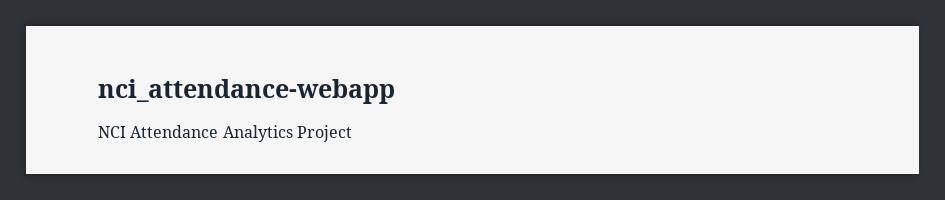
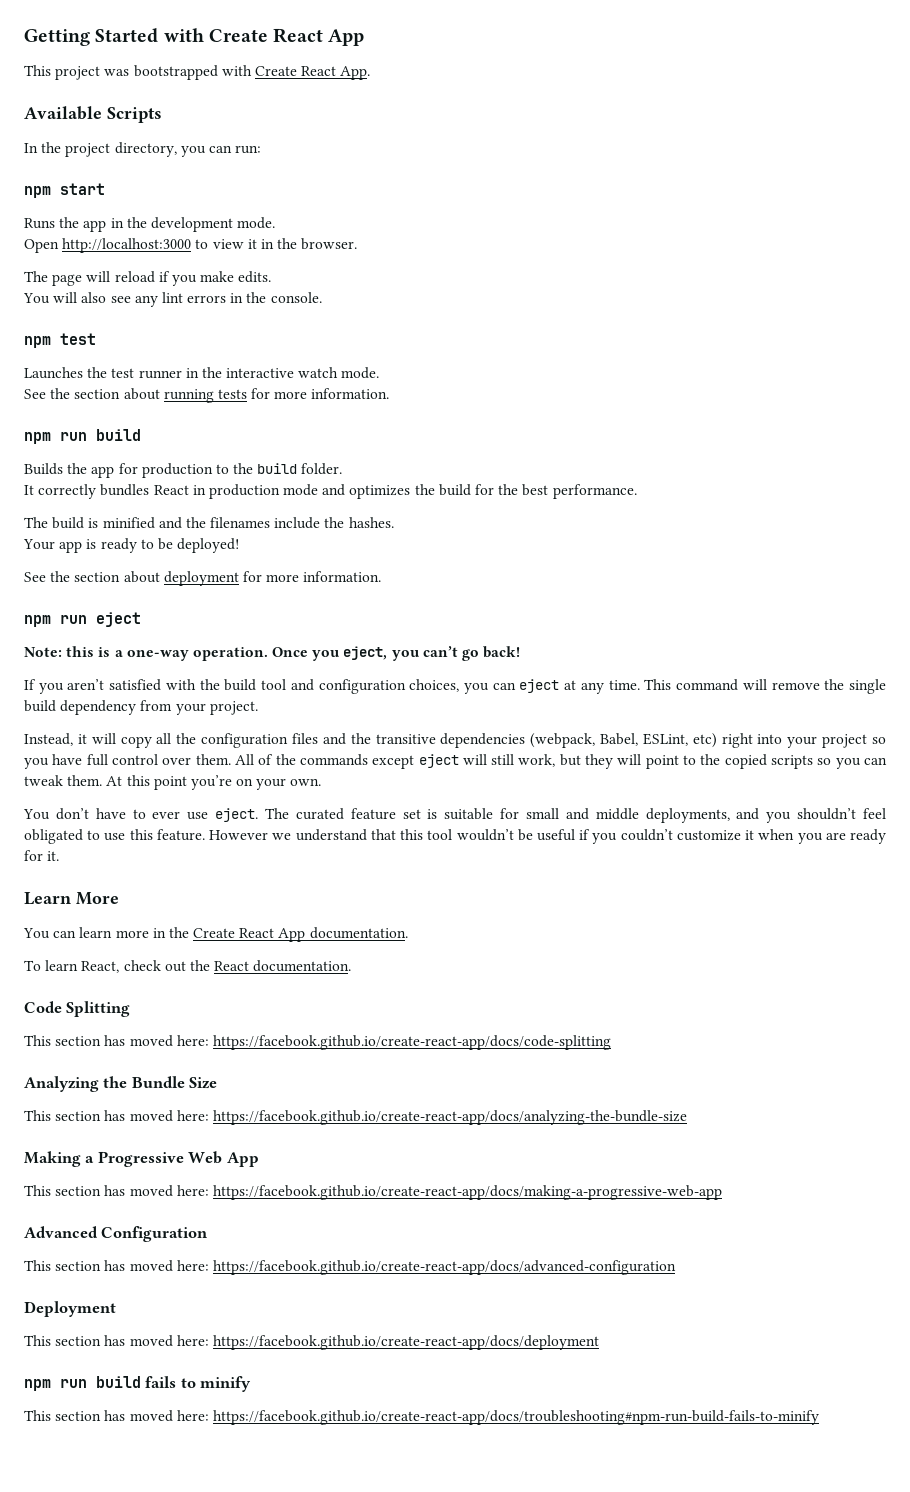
- nci_attendance-webapp
- NCI Attendance Analytics Project
+ Getting Started with Create React App
+ This project was bootstrapped with Create React App.
+ Available Scripts
+ In the project directory, you can run:
+ npm start
+ Runs the app in the development mode.
+ Open http://localhost:3000 to view it in the browser.
+ The page will reload if you make edits.
+ You will also see any lint errors in the console.
+ npm test
+ Launches the test runner in the interactive watch mode.
+ See the section about running tests for more information.
+ npm run build
+ Builds the app for production to the build folder.
+ It correctly bundles React in production mode and optimizes the build for the best performance.
+ The build is minified and the filenames include the hashes.
+ Your app is ready to be deployed!
+ See the section about deployment for more information.
+ npm run eject
+ Note: this is a one-way operation. Once you eject, you can’t go back!
+ If you aren’t satisfied with the build tool and configuration choices, you can eject at any time. This command will remove the single build dependency from your project.
+ Instead, it will copy all the configuration files and the transitive dependencies (webpack, Babel, ESLint, etc) right into your project so you have full control over them. All of the commands except eject will still work, but they will point to the copied scripts so you can tweak them. At this point you’re on your own.
+ You don’t have to ever use eject. The curated feature set is suitable for small and middle deployments, and you shouldn’t feel obligated to use this feature. However we understand that this tool wouldn’t be useful if you couldn’t customize it when you are ready for it.
+ Learn More
+ You can learn more in the Create React App documentation.
+ To learn React, check out the React documentation.
+ Code Splitting
+ This section has moved here: https://facebook.github.io/create-react-app/docs/code-splitting
+ Analyzing the Bundle Size
+ This section has moved here: https://facebook.github.io/create-react-app/docs/analyzing-the-bundle-size
+ Making a Progressive Web App
+ This section has moved here: https://facebook.github.io/create-react-app/docs/making-a-progressive-web-app
+ Advanced Configuration
+ This section has moved here: https://facebook.github.io/create-react-app/docs/advanced-configuration
+ Deployment
+ This section has moved here: https://facebook.github.io/create-react-app/docs/deployment
+ npm run build fails to minify
+ This section has moved here: https://facebook.github.io/create-react-app/docs/troubleshooting#npm-run-build-fails-to-minify

